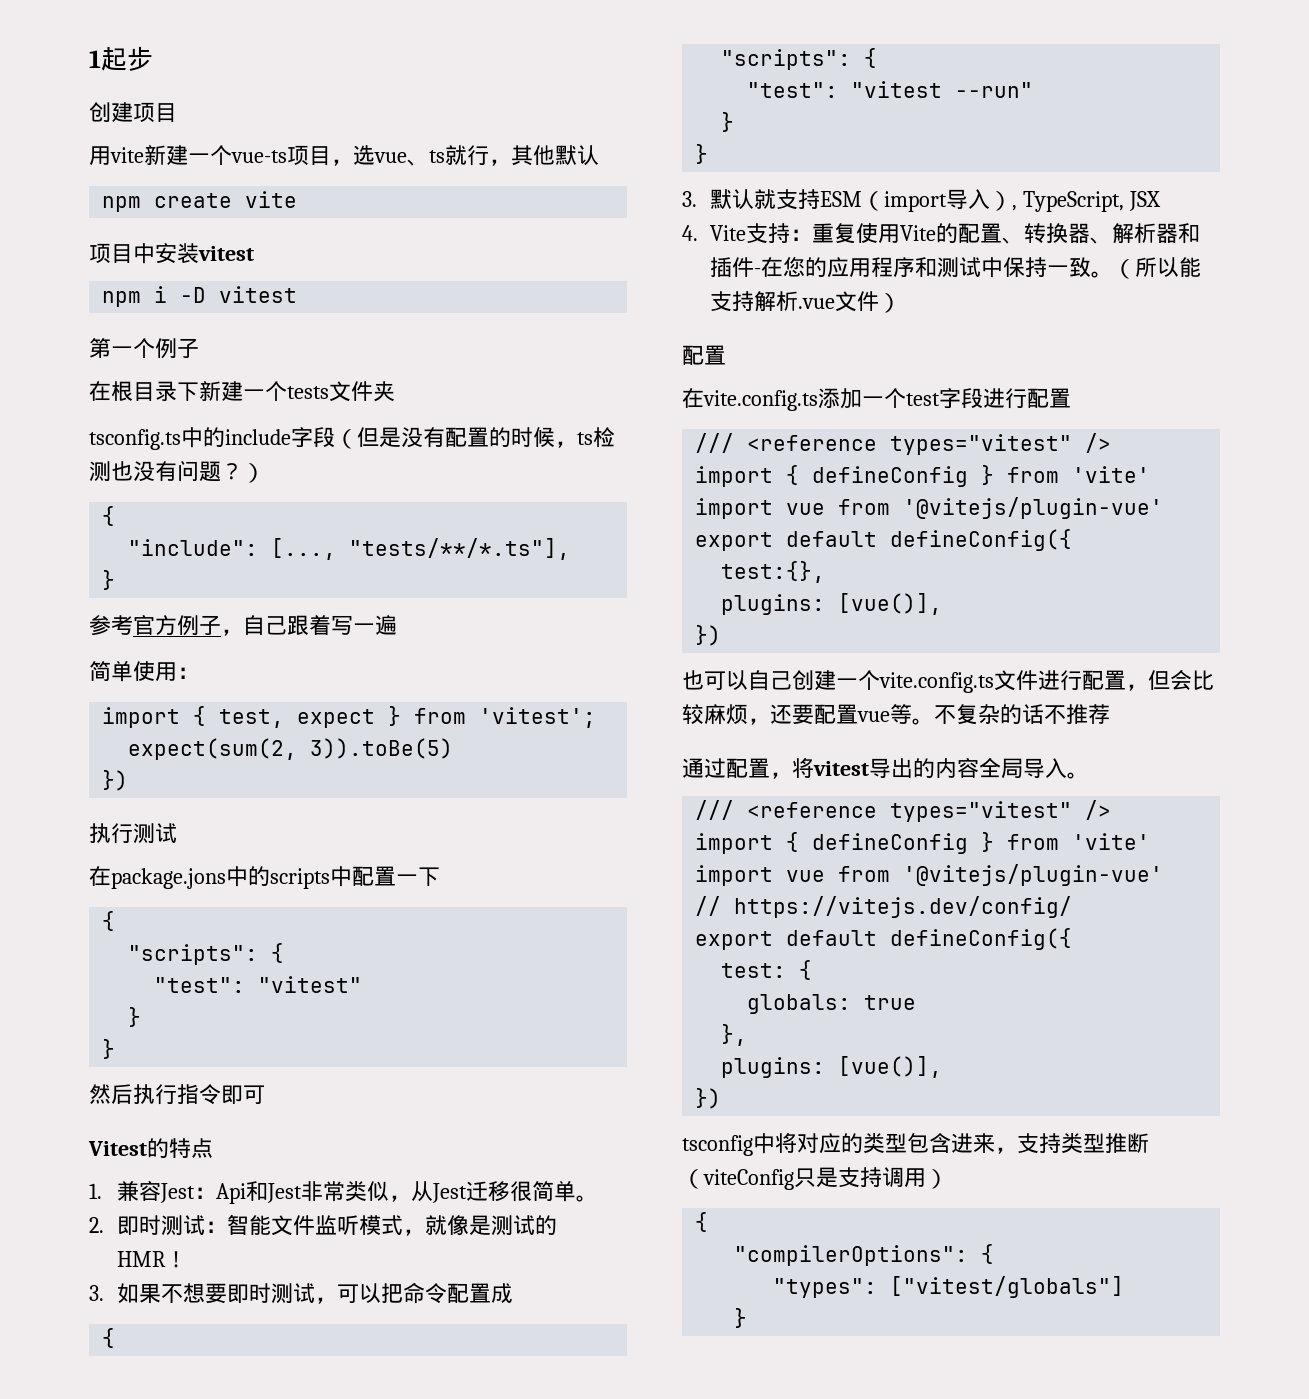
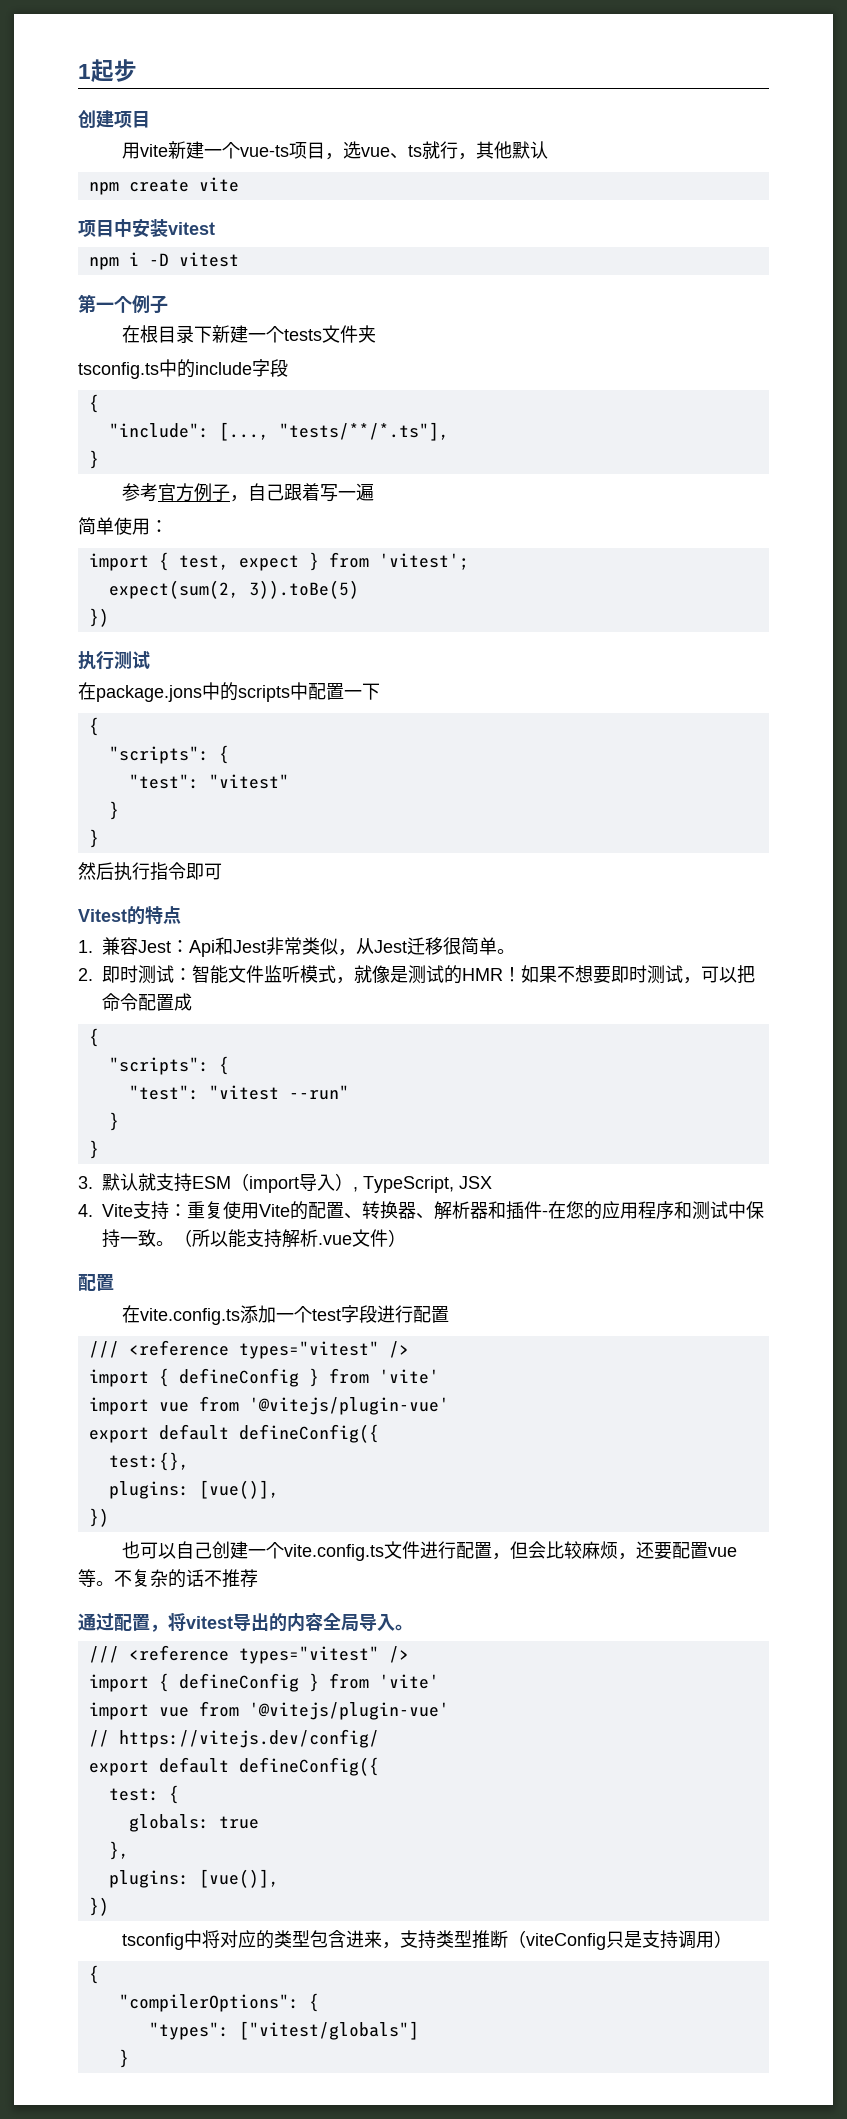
- tsconfig.ts中的include字段（但是没有配置的时候，ts检测也没有问题？）
+ tsconfig.ts中的include字段
- 2.即时测试：智能文件监听模式，就像是测试的HMR！
- 3.如果不想要即时测试，可以把命令配置成
+ 2.即时测试：智能文件监听模式，就像是测试的HMR！如果不想要即时测试，可以把命令配置成

